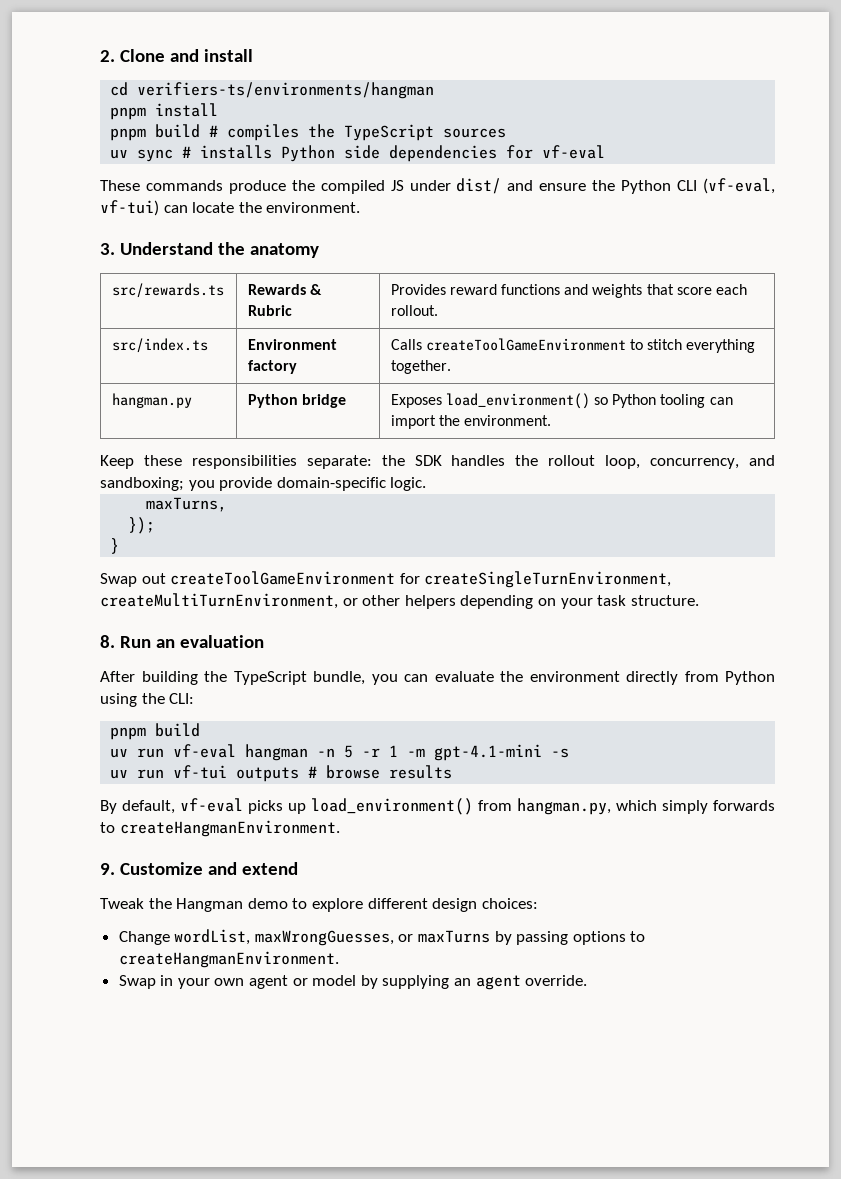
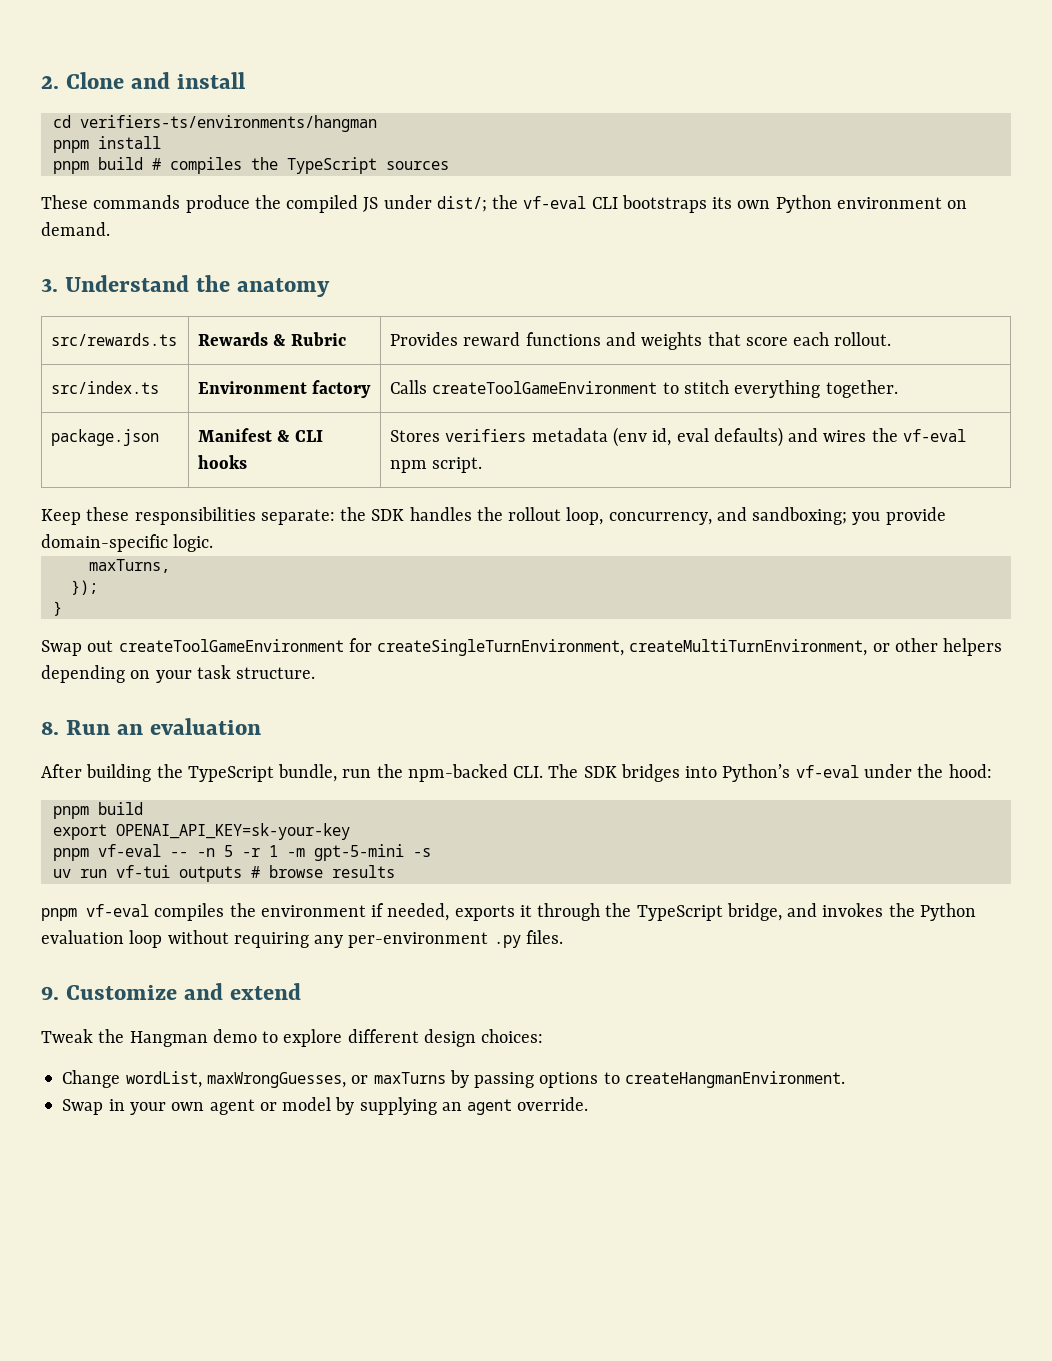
- uv sync # installs Python side dependencies for vf-eval
- These commands produce the compiled JS under dist/ and ensure the Python CLI (vf-eval, vf-tui) can locate the environment.
+ These commands produce the compiled JS under dist/; the vf-eval CLI bootstraps its own Python environment on demand.
- hangman.py | Python bridge | Exposes load_environment() so Python tooling can import the environment.
+ package.json | Manifest & CLI hooks | Stores verifiers metadata (env id, eval defaults) and wires the vf-eval npm script.
- After building the TypeScript bundle, you can evaluate the environment directly from Python using the CLI:
+ After building the TypeScript bundle, run the npm-backed CLI. The SDK bridges into Python’s vf-eval under the hood:
  pnpm build
- uv run vf-eval hangman -n 5 -r 1 -m gpt-4.1-mini -s
+ export OPENAI_API_KEY=sk-your-key
+ pnpm vf-eval -- -n 5 -r 1 -m gpt-5-mini -s
- By default, vf-eval picks up load_environment() from hangman.py, which simply forwards to createHangmanEnvironment.
+ pnpm vf-eval compiles the environment if needed, exports it through the TypeScript bridge, and invokes the Python evaluation loop without requiring any per-environment .py files.

